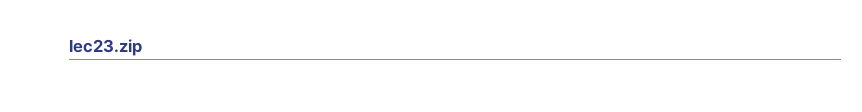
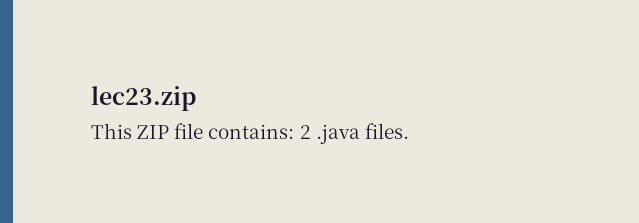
+ This ZIP file contains: 2 .java files.

